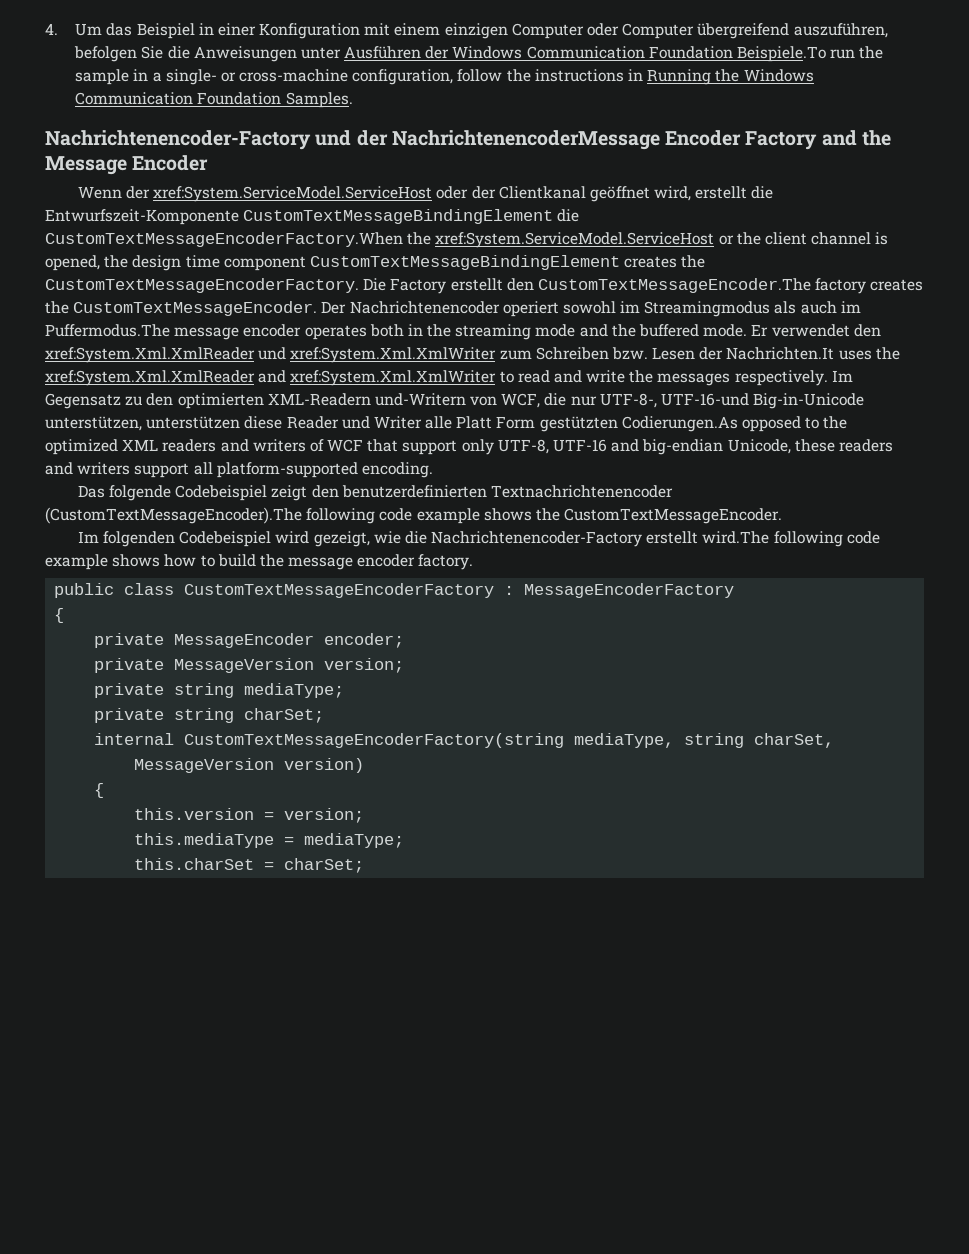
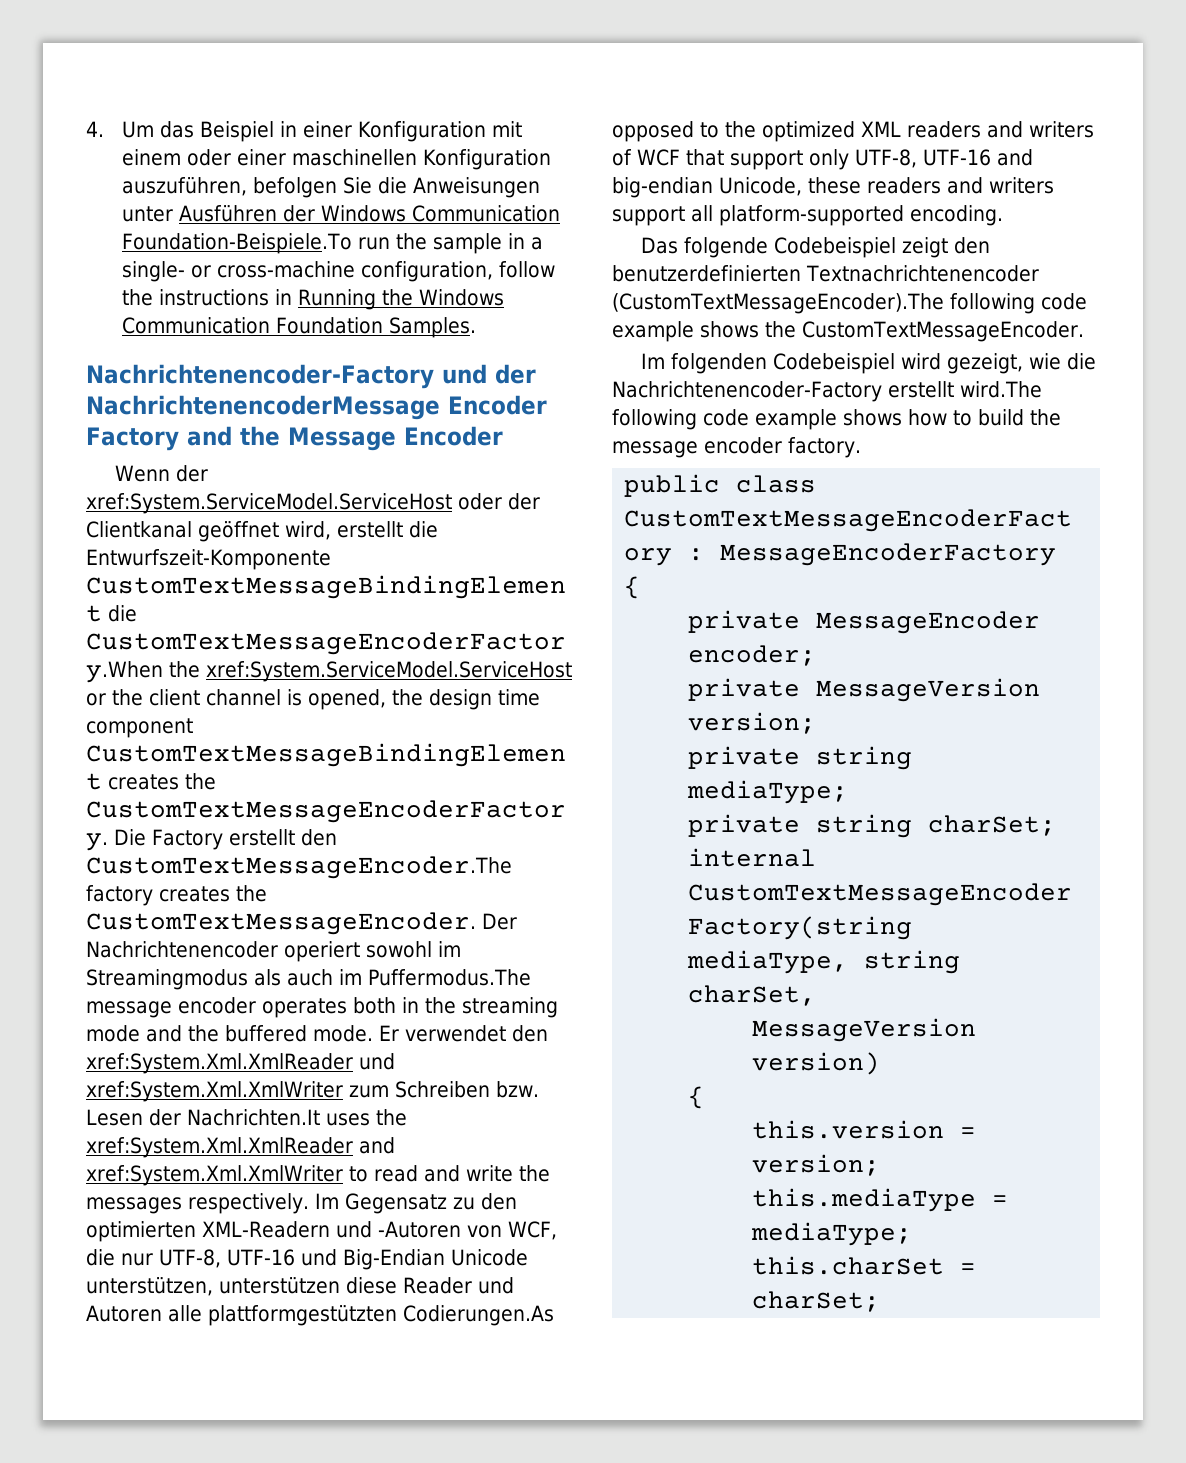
- 4. Um das Beispiel in einer Konfiguration mit einem einzigen Computer oder Computer übergreifend auszuführen, befolgen Sie die Anweisungen unter Ausführen der Windows Communication Foundation Beispiele.To run the sample in a single- or cross-machine configuration, follow the instructions in Running the Windows Communication Foundation Samples.
+ 4. Um das Beispiel in einer Konfiguration mit einem oder einer maschinellen Konfiguration auszuführen, befolgen Sie die Anweisungen unter Ausführen der Windows Communication Foundation-Beispiele.To run the sample in a single- or cross-machine configuration, follow the instructions in Running the Windows Communication Foundation Samples.
- Im Gegensatz zu den optimierten XML-Readern und-Writern von WCF, die nur UTF-8-, UTF-16-und Big-in-Unicode unterstützen, unterstützen diese Reader und Writer alle Platt Form gestützten Codierungen.As opposed to the optimized XML readers and writers of WCF that support only UTF-8, UTF-16 and big-endian Unicode, these readers and writers support all platform-supported encoding.
+ Im Gegensatz zu den optimierten XML-Readern und -Autoren von WCF, die nur UTF-8, UTF-16 und Big-Endian Unicode unterstützen, unterstützen diese Reader und Autoren alle plattformgestützten Codierungen.As opposed to the optimized XML readers and writers of WCF that support only UTF-8, UTF-16 and big-endian Unicode, these readers and writers support all platform-supported encoding.

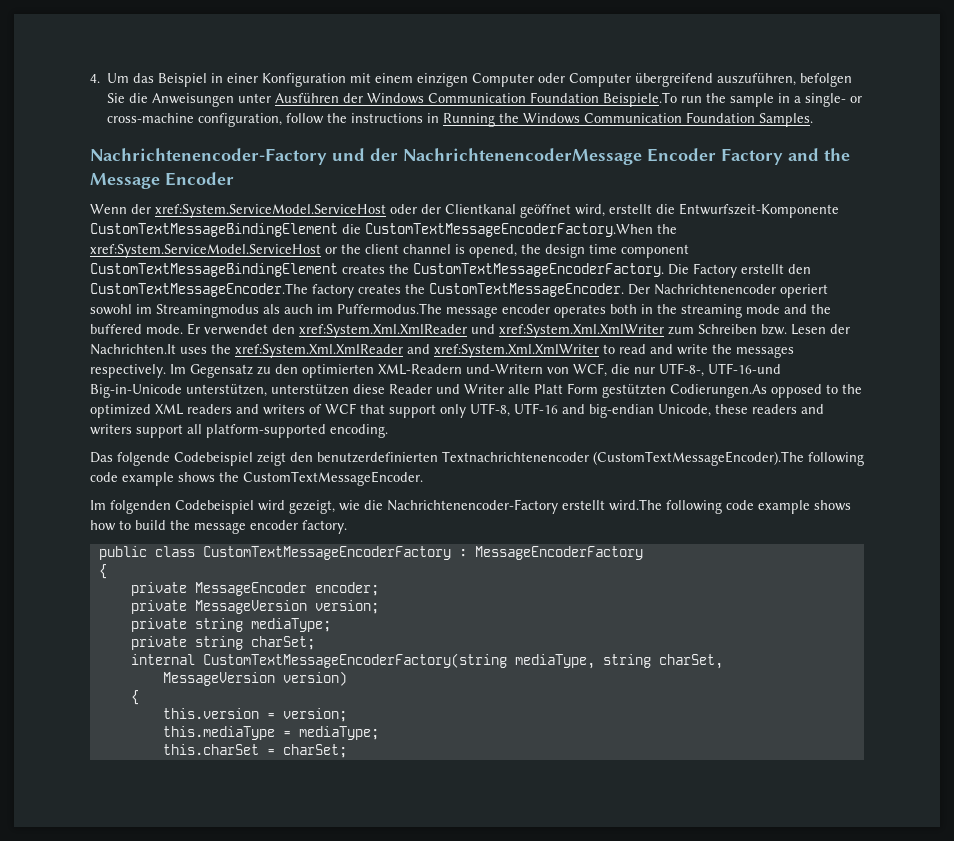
- 4. Um das Beispiel in einer Konfiguration mit einem oder einer maschinellen Konfiguration auszuführen, befolgen Sie die Anweisungen unter Ausführen der Windows Communication Foundation-Beispiele.To run the sample in a single- or cross-machine configuration, follow the instructions in Running the Windows Communication Foundation Samples.
+ 4. Um das Beispiel in einer Konfiguration mit einem einzigen Computer oder Computer übergreifend auszuführen, befolgen Sie die Anweisungen unter Ausführen der Windows Communication Foundation Beispiele.To run the sample in a single- or cross-machine configuration, follow the instructions in Running the Windows Communication Foundation Samples.
- Im Gegensatz zu den optimierten XML-Readern und -Autoren von WCF, die nur UTF-8, UTF-16 und Big-Endian Unicode unterstützen, unterstützen diese Reader und Autoren alle plattformgestützten Codierungen.As opposed to the optimized XML readers and writers of WCF that support only UTF-8, UTF-16 and big-endian Unicode, these readers and writers support all platform-supported encoding.
+ Im Gegensatz zu den optimierten XML-Readern und-Writern von WCF, die nur UTF-8-, UTF-16-und Big-in-Unicode unterstützen, unterstützen diese Reader und Writer alle Platt Form gestützten Codierungen.As opposed to the optimized XML readers and writers of WCF that support only UTF-8, UTF-16 and big-endian Unicode, these readers and writers support all platform-supported encoding.

